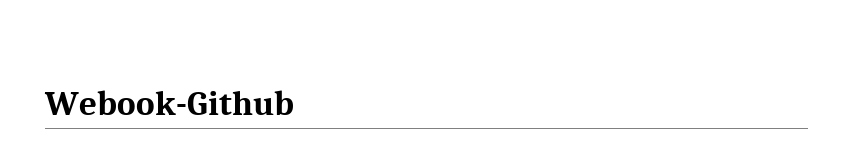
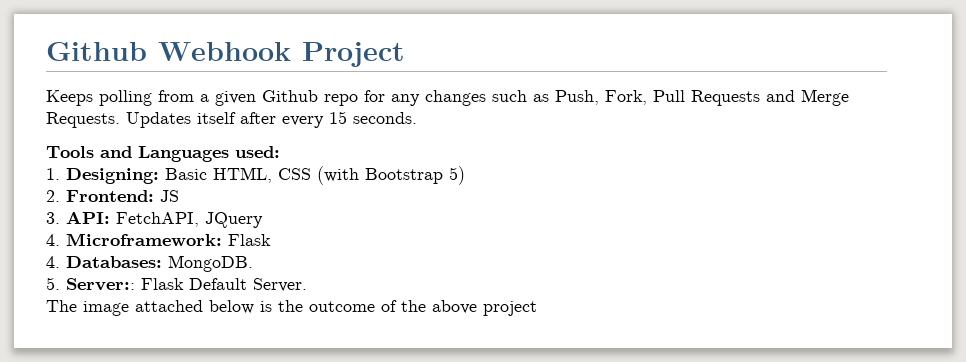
- Webook-Github
+ Github Webhook Project
+ Keeps polling from a given Github repo for any changes such as Push, Fork, Pull Requests and Merge Requests. Updates itself after every 15 seconds.
+ Tools and Languages used:
+ 1. Designing: Basic HTML, CSS (with Bootstrap 5)
+ 2. Frontend: JS
+ 3. API: FetchAPI, JQuery
+ 4. Microframework: Flask
+ 4. Databases: MongoDB.
+ 5. Server:: Flask Default Server.
+ The image attached below is the outcome of the above project

